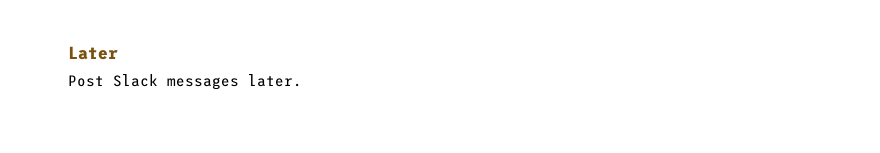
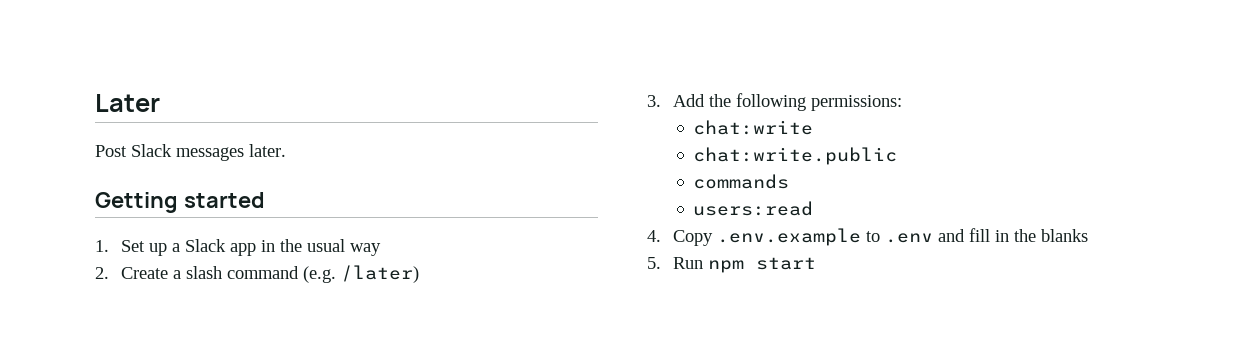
+ Getting started
+ 1. Set up a Slack app in the usual way
+ 2. Create a slash command (e.g. /later)
+ 3. Add the following permissions:
+ chat:write
+ chat:write.public
+ commands
+ users:read
+ 4. Copy .env.example to .env and fill in the blanks
+ 5. Run npm start

